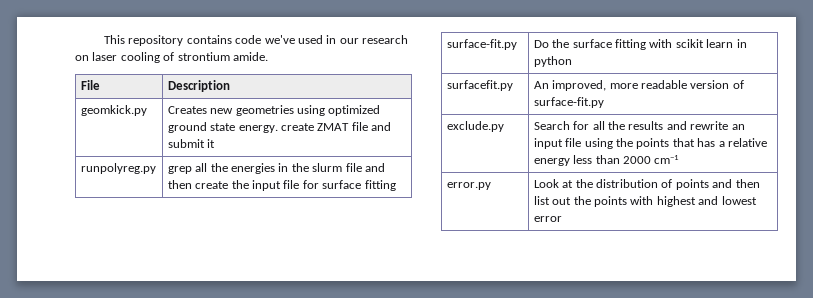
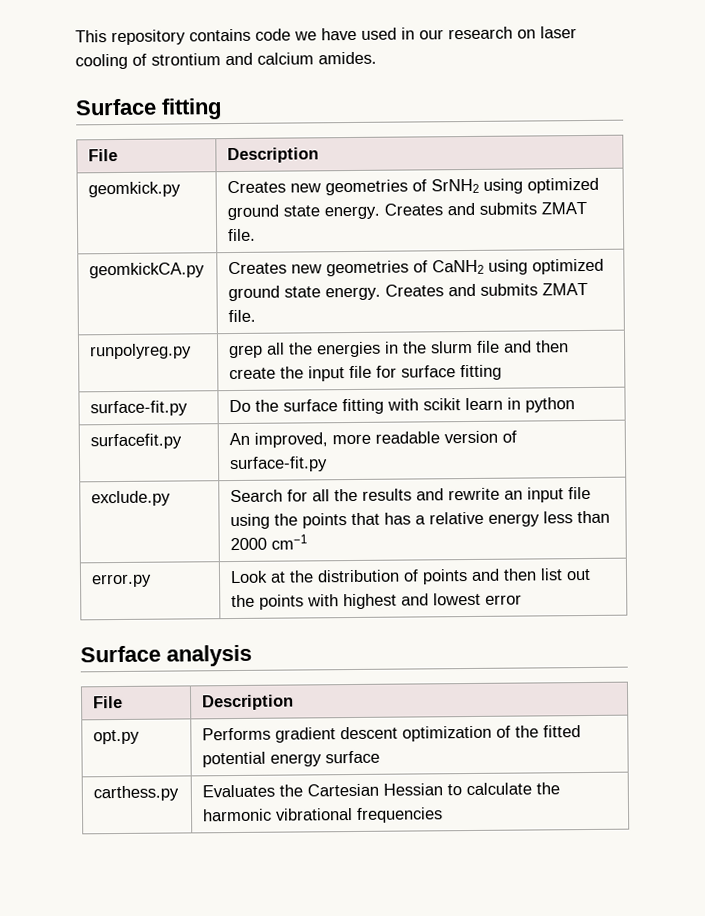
- This repository contains code we've used in our research on laser cooling of strontium amide.
+ This repository contains code we have used in our research on laser cooling of strontium and calcium amides.
+ Surface fitting
- geomkick.py | Creates new geometries using optimized ground state energy. create ZMAT file and submit it
+ geomkick.py | Creates new geometries of SrNH2 using optimized ground state energy. Creates and submits ZMAT file.
+ geomkickCA.py | Creates new geometries of CaNH2 using optimized ground state energy. Creates and submits ZMAT file.
+ Surface analysis
+ File | Description
+ opt.py | Performs gradient descent optimization of the fitted potential energy surface
+ carthess.py | Evaluates the Cartesian Hessian to calculate the harmonic vibrational frequencies

